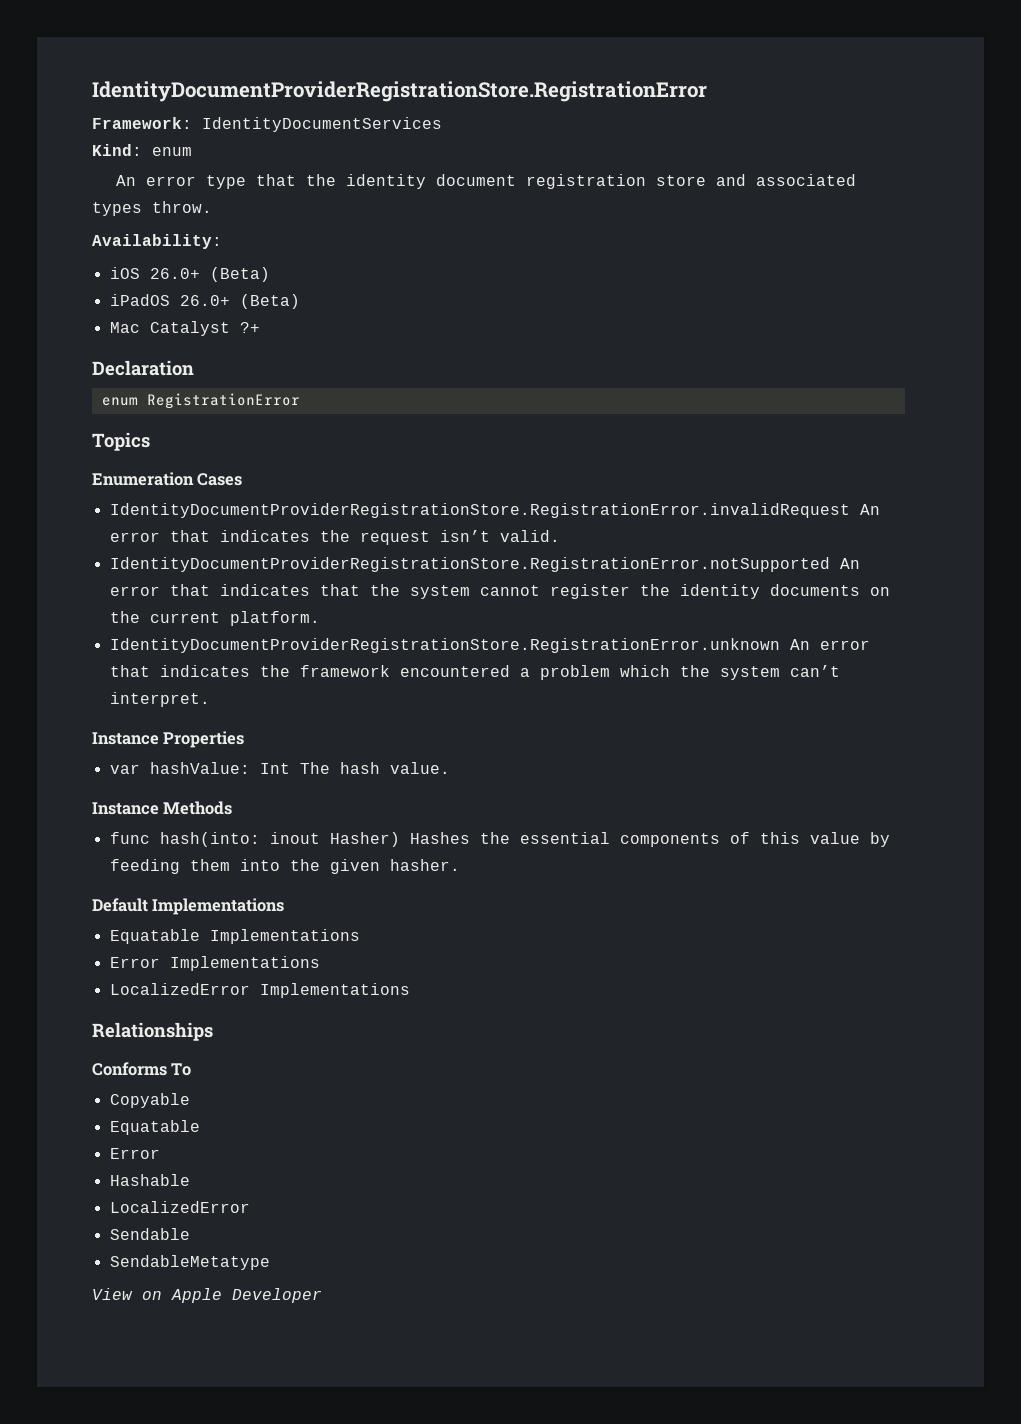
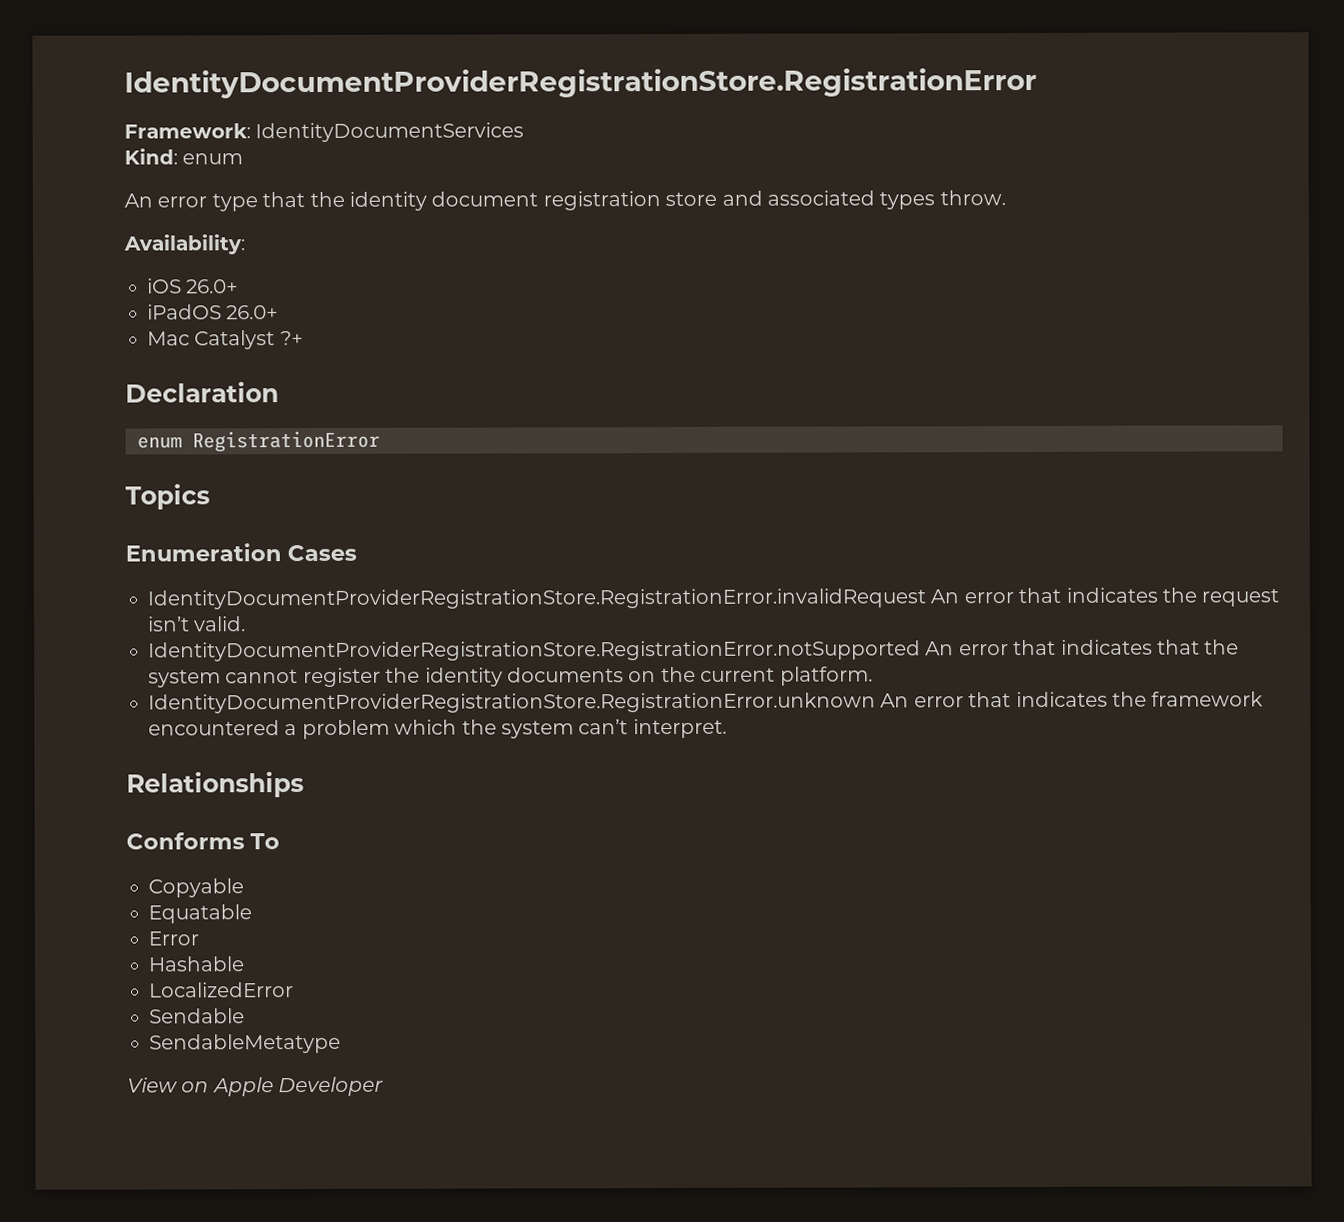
- iOS 26.0+ (Beta)
+ iOS 26.0+
- iPadOS 26.0+ (Beta)
+ iPadOS 26.0+
- Instance Properties
- var hashValue: Int The hash value.
- Instance Methods
- func hash(into: inout Hasher) Hashes the essential components of this value by feeding them into the given hasher.
- Default Implementations
- Equatable Implementations
- Error Implementations
- LocalizedError Implementations

